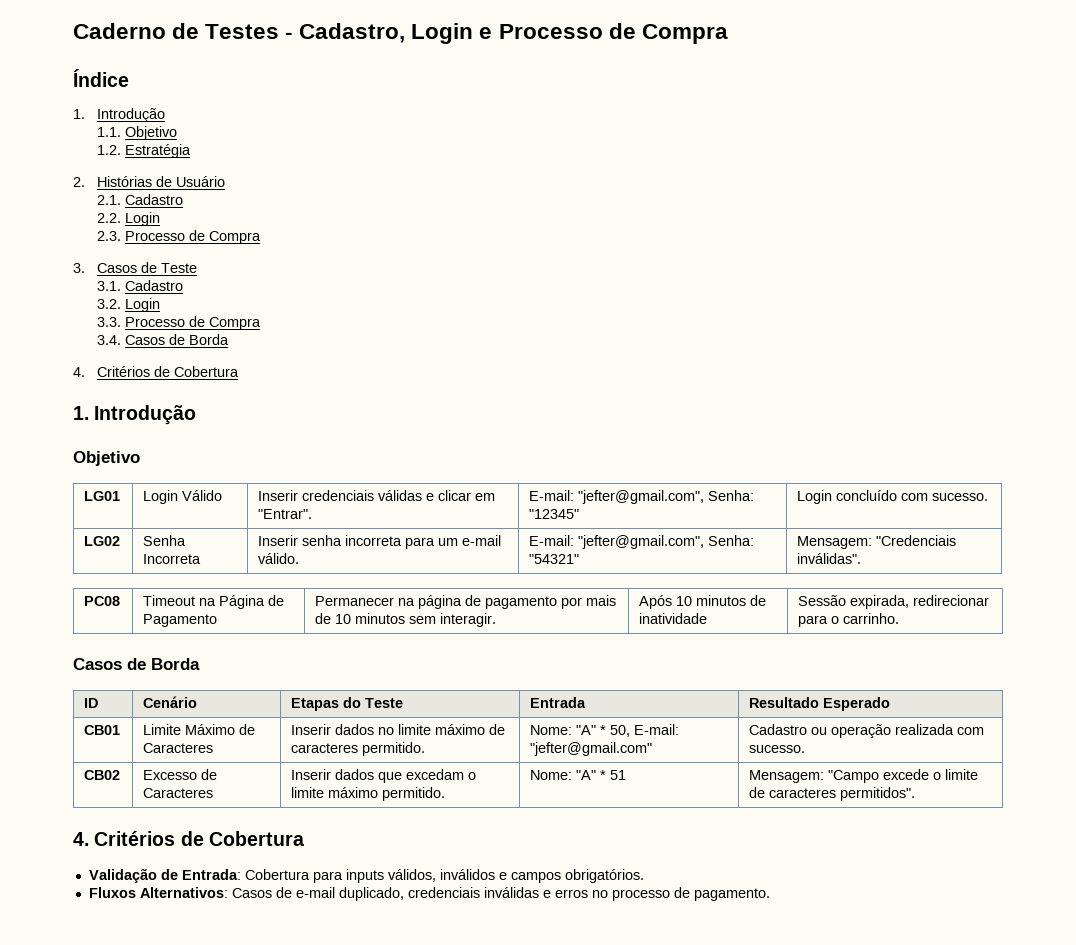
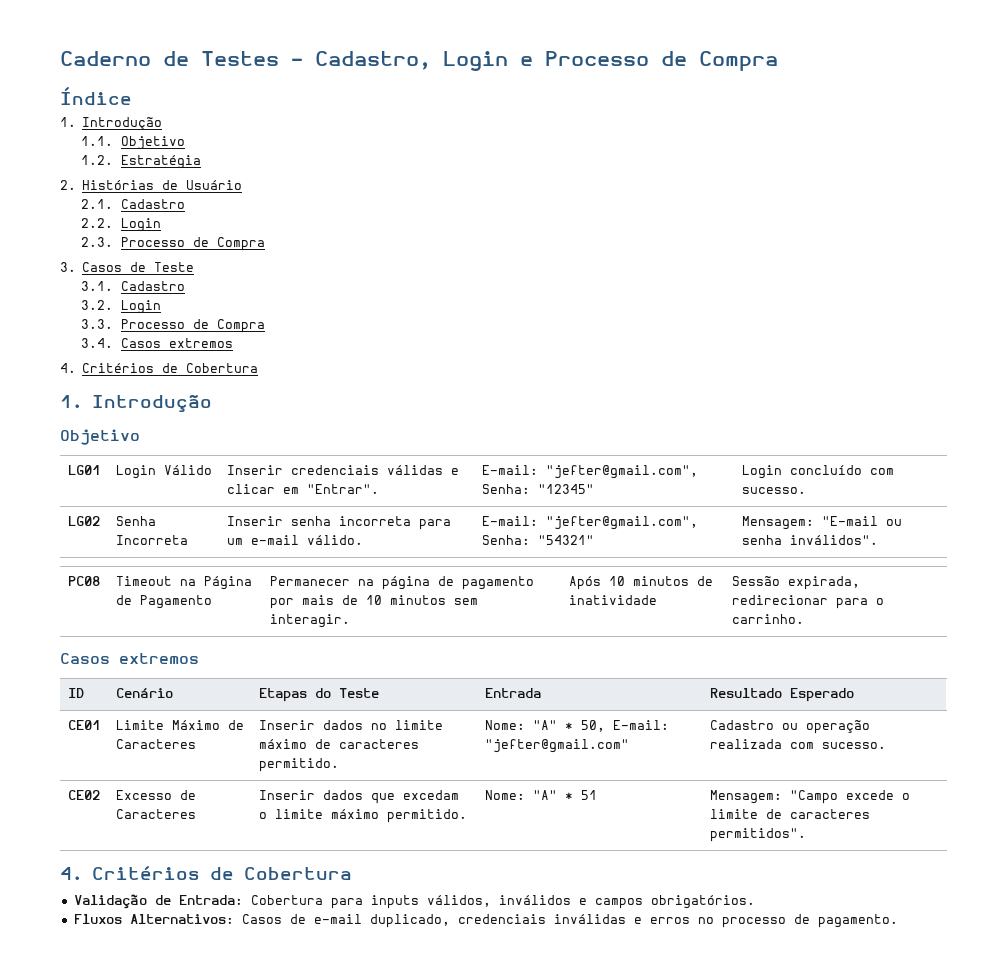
- 3.4. Casos de Borda
+ 3.4. Casos extremos
- LG02 | Senha Incorreta | Inserir senha incorreta para um e-mail válido. | E-mail: "jefter@gmail.com", Senha: "54321" | Mensagem: "Credenciais inválidas".
+ LG02 | Senha Incorreta | Inserir senha incorreta para um e-mail válido. | E-mail: "jefter@gmail.com", Senha: "54321" | Mensagem: "E-mail ou senha inválidos".
  PC08 | Timeout na Página de Pagamento | Permanecer na página de pagamento por mais de 10 minutos sem interagir. | Após 10 minutos de inatividade | Sessão expirada, redirecionar para o carrinho.
- Casos de Borda
+ Casos extremos
- CB01 | Limite Máximo de Caracteres | Inserir dados no limite máximo de caracteres permitido. | Nome: "A" * 50, E-mail: "jefter@gmail.com" | Cadastro ou operação realizada com sucesso.
+ CE01 | Limite Máximo de Caracteres | Inserir dados no limite máximo de caracteres permitido. | Nome: "A" * 50, E-mail: "jefter@gmail.com" | Cadastro ou operação realizada com sucesso.
- CB02 | Excesso de Caracteres | Inserir dados que excedam o limite máximo permitido. | Nome: "A" * 51 | Mensagem: "Campo excede o limite de caracteres permitidos".
+ CE02 | Excesso de Caracteres | Inserir dados que excedam o limite máximo permitido. | Nome: "A" * 51 | Mensagem: "Campo excede o limite de caracteres permitidos".

